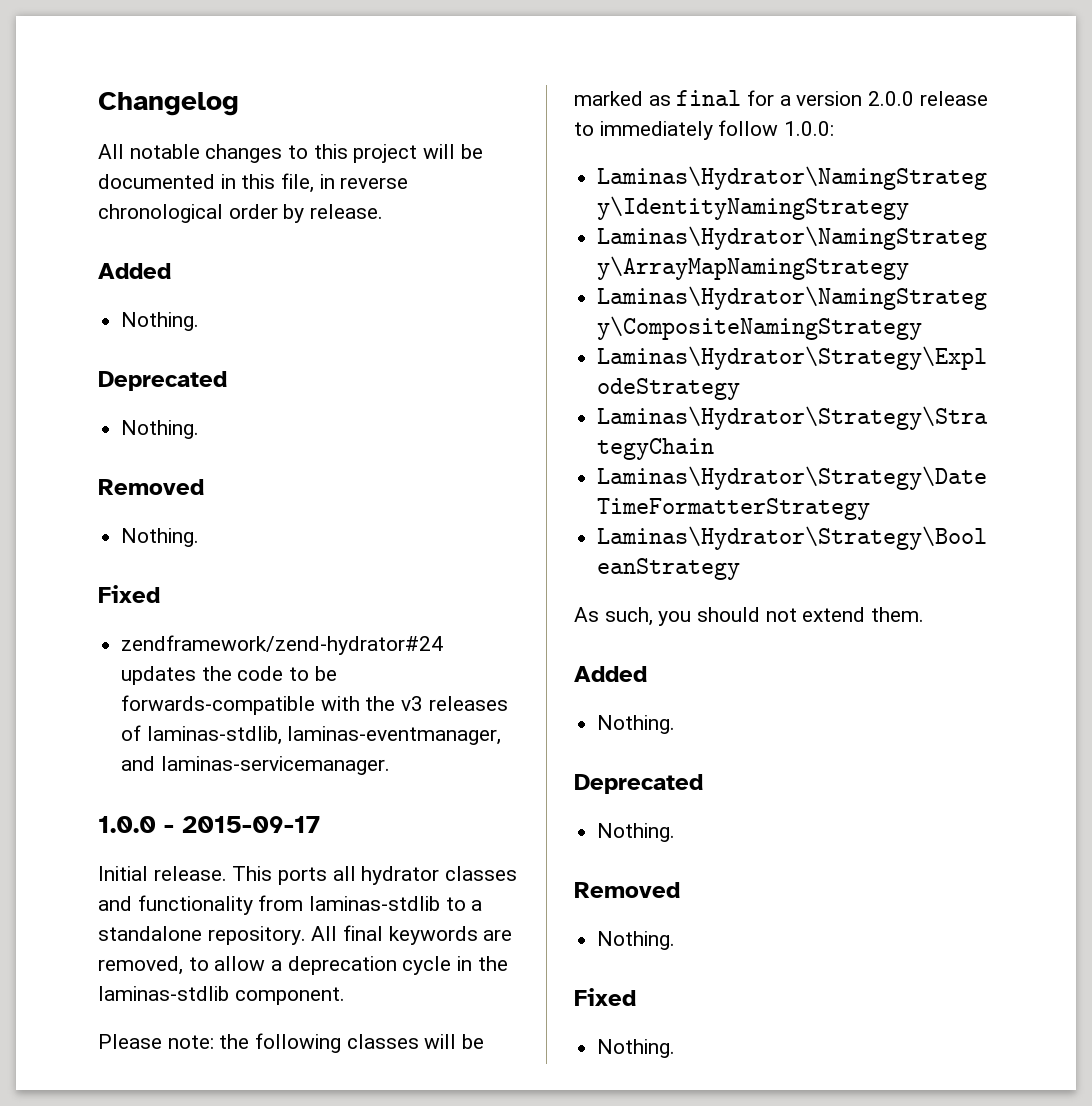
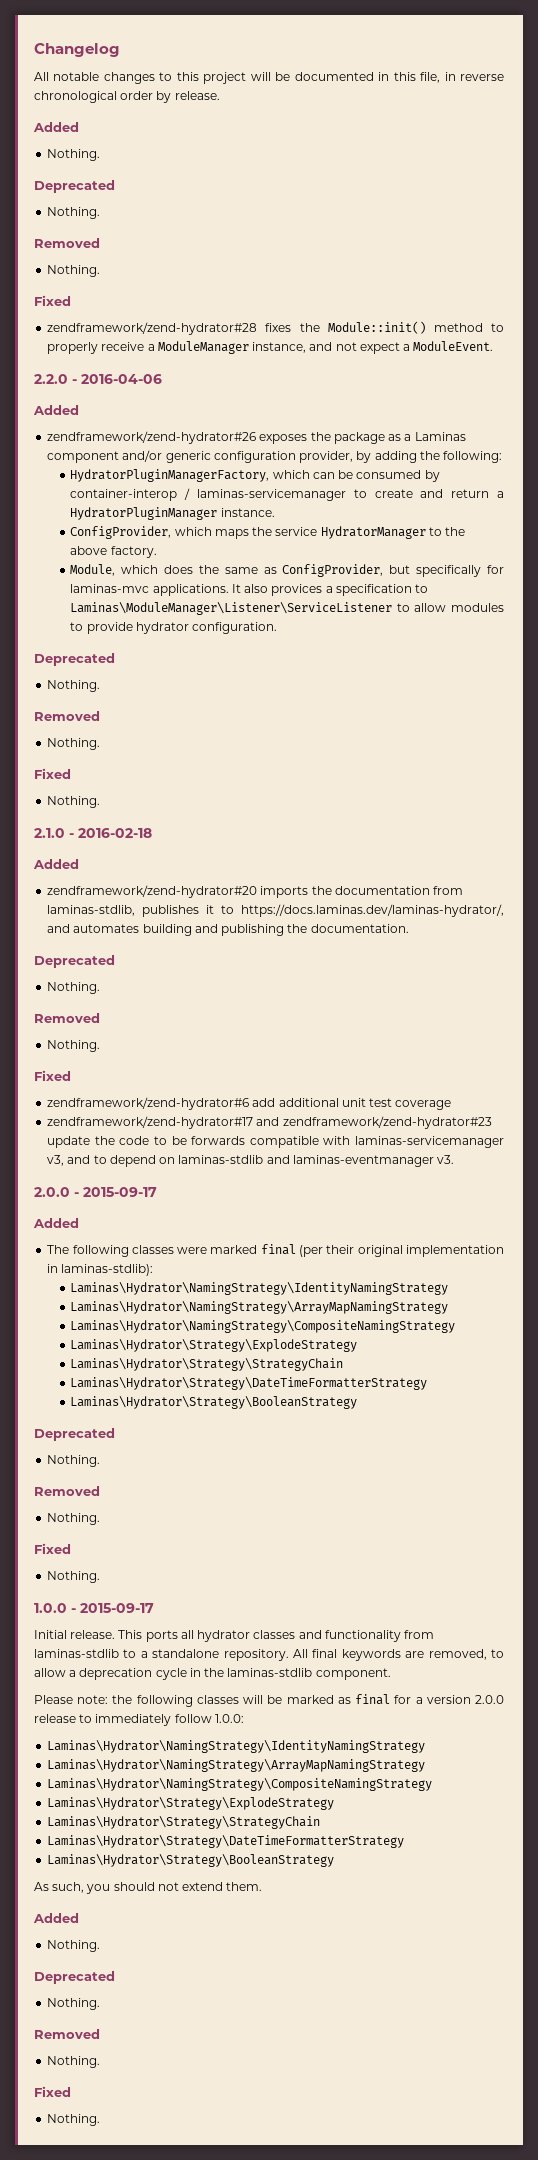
- zendframework/zend-hydrator#24 updates the code to be forwards-compatible with the v3 releases of laminas-stdlib, laminas-eventmanager, and laminas-servicemanager.
+ zendframework/zend-hydrator#28 fixes the Module::init() method to properly receive a ModuleManager instance, and not expect a ModuleEvent.
+ 2.2.0 - 2016-04-06
+ Added
+ zendframework/zend-hydrator#26 exposes the package as a Laminas component and/or generic configuration provider, by adding the following:
+ HydratorPluginManagerFactory, which can be consumed by container-interop / laminas-servicemanager to create and return a HydratorPluginManager instance.
+ ConfigProvider, which maps the service HydratorManager to the above factory.
+ Module, which does the same as ConfigProvider, but specifically for laminas-mvc applications. It also provices a specification to Laminas\ModuleManager\Listener\ServiceListener to allow modules to provide hydrator configuration.
+ Deprecated
+ Nothing.
+ Removed
+ Nothing.
+ Fixed
+ Nothing.
+ 2.1.0 - 2016-02-18
+ Added
+ zendframework/zend-hydrator#20 imports the documentation from laminas-stdlib, publishes it to https://docs.laminas.dev/laminas-hydrator/, and automates building and publishing the documentation.
+ Deprecated
+ Nothing.
+ Removed
+ Nothing.
+ Fixed
+ zendframework/zend-hydrator#6 add additional unit test coverage
+ zendframework/zend-hydrator#17 and zendframework/zend-hydrator#23 update the code to be forwards compatible with laminas-servicemanager v3, and to depend on laminas-stdlib and laminas-eventmanager v3.
+ 2.0.0 - 2015-09-17
+ Added
+ The following classes were marked final (per their original implementation in laminas-stdlib):
+ Laminas\Hydrator\NamingStrategy\IdentityNamingStrategy
+ Laminas\Hydrator\NamingStrategy\ArrayMapNamingStrategy
+ Laminas\Hydrator\NamingStrategy\CompositeNamingStrategy
+ Laminas\Hydrator\Strategy\ExplodeStrategy
+ Laminas\Hydrator\Strategy\StrategyChain
+ Laminas\Hydrator\Strategy\DateTimeFormatterStrategy
+ Laminas\Hydrator\Strategy\BooleanStrategy
+ Deprecated
+ Nothing.
+ Removed
+ Nothing.
+ Fixed
+ Nothing.

